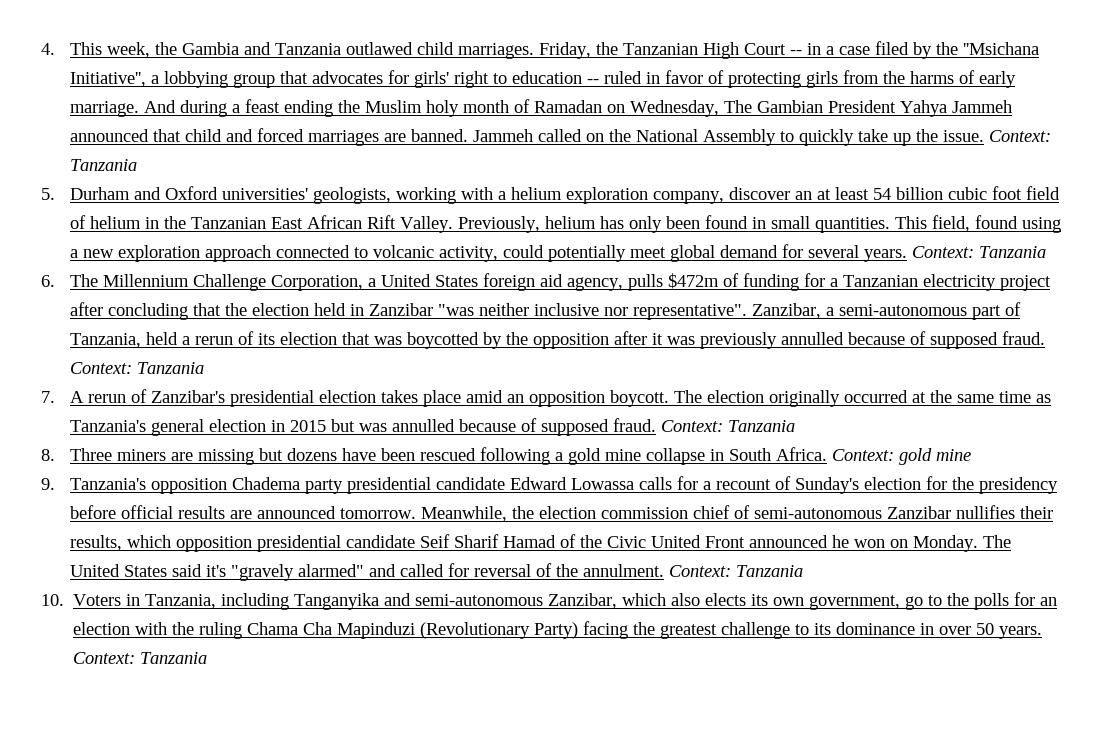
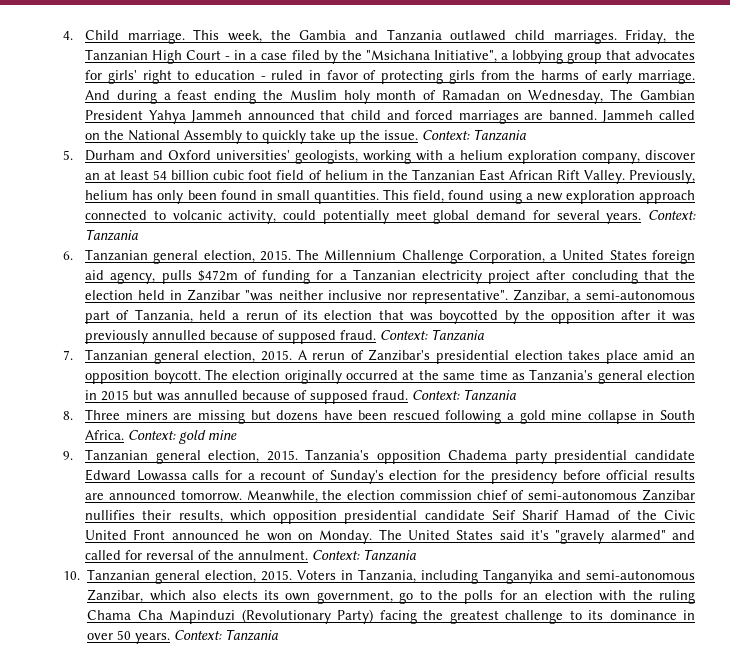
- 4. This week, the Gambia and Tanzania outlawed child marriages.
+ 4. Child marriage. This week, the Gambia and Tanzania outlawed child marriages.
- Friday, the Tanzanian High Court -- in a case filed by the ''Msichana Initiative'', a lobbying group that advocates for girls' right to education -- ruled in favor of protecting girls from the harms of early marriage.
+ Friday, the Tanzanian High Court - in a case filed by the "Msichana Initiative", a lobbying group that advocates for girls' right to education - ruled in favor of protecting girls from the harms of early marriage.
- 6. The Millennium Challenge Corporation, a United States foreign aid agency, pulls $472m of funding for a Tanzanian electricity project after concluding that the election held in Zanzibar "was neither inclusive nor representative".
+ 6. Tanzanian general election, 2015. The Millennium Challenge Corporation, a United States foreign aid agency, pulls $472m of funding for a Tanzanian electricity project after concluding that the election held in Zanzibar "was neither inclusive nor representative".
- 7. A rerun of Zanzibar's presidential election takes place amid an opposition boycott.
+ 7. Tanzanian general election, 2015. A rerun of Zanzibar's presidential election takes place amid an opposition boycott.
- 9. Tanzania's opposition Chadema party presidential candidate Edward Lowassa calls for a recount of Sunday's election for the presidency before official results are announced tomorrow.
+ 9. Tanzanian general election, 2015. Tanzania's opposition Chadema party presidential candidate Edward Lowassa calls for a recount of Sunday's election for the presidency before official results are announced tomorrow.
- 10. Voters in Tanzania, including Tanganyika and semi-autonomous Zanzibar, which also elects its own government, go to the polls for an election with the ruling Chama Cha Mapinduzi (Revolutionary Party) facing the greatest challenge to its dominance in over 50 years.
+ 10. Tanzanian general election, 2015. Voters in Tanzania, including Tanganyika and semi-autonomous Zanzibar, which also elects its own government, go to the polls for an election with the ruling Chama Cha Mapinduzi (Revolutionary Party) facing the greatest challenge to its dominance in over 50 years.

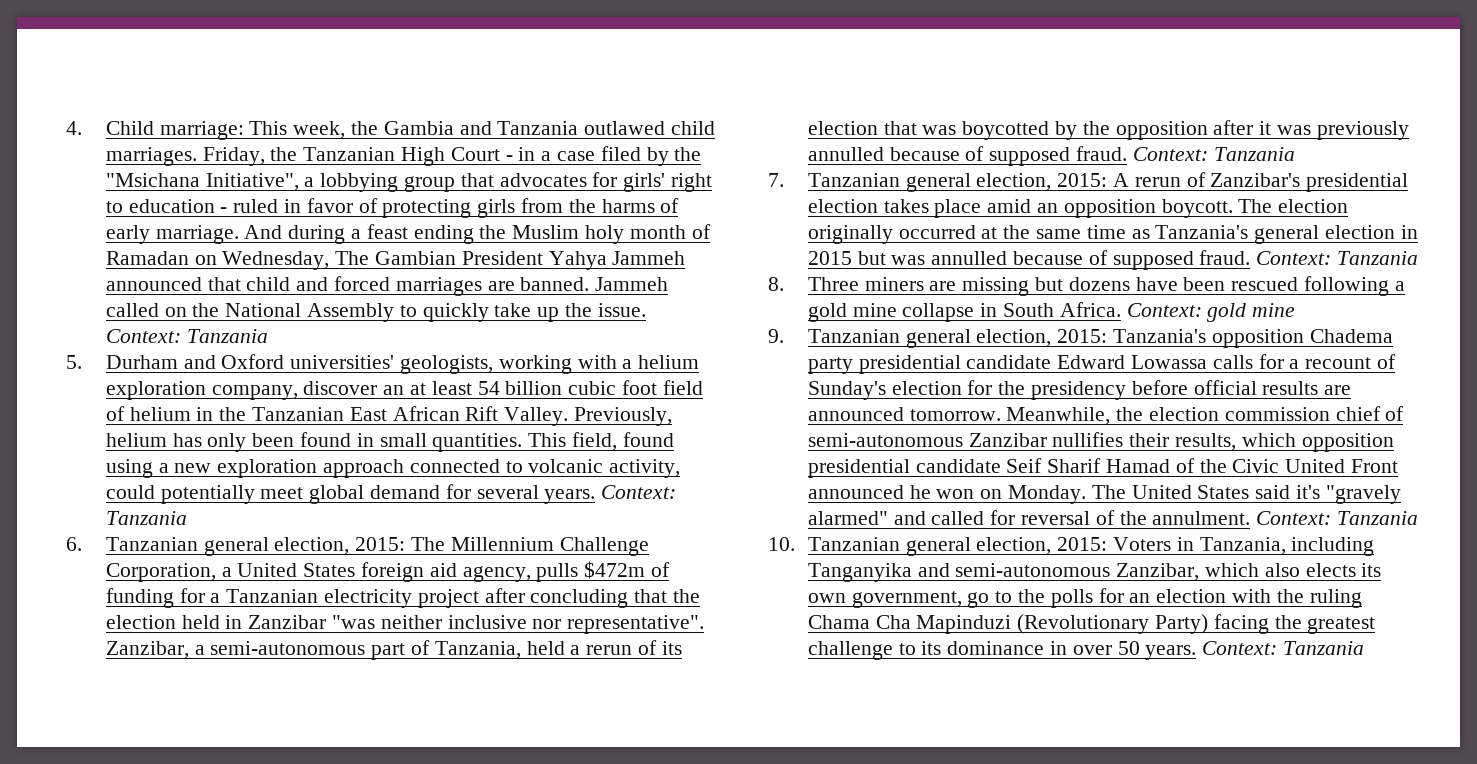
- 4. Child marriage. This week, the Gambia and Tanzania outlawed child marriages.
+ 4. Child marriage: This week, the Gambia and Tanzania outlawed child marriages.
- 6. Tanzanian general election, 2015. The Millennium Challenge Corporation, a United States foreign aid agency, pulls $472m of funding for a Tanzanian electricity project after concluding that the election held in Zanzibar "was neither inclusive nor representative".
+ 6. Tanzanian general election, 2015: The Millennium Challenge Corporation, a United States foreign aid agency, pulls $472m of funding for a Tanzanian electricity project after concluding that the election held in Zanzibar "was neither inclusive nor representative".
- 7. Tanzanian general election, 2015. A rerun of Zanzibar's presidential election takes place amid an opposition boycott.
+ 7. Tanzanian general election, 2015: A rerun of Zanzibar's presidential election takes place amid an opposition boycott.
- 9. Tanzanian general election, 2015. Tanzania's opposition Chadema party presidential candidate Edward Lowassa calls for a recount of Sunday's election for the presidency before official results are announced tomorrow.
+ 9. Tanzanian general election, 2015: Tanzania's opposition Chadema party presidential candidate Edward Lowassa calls for a recount of Sunday's election for the presidency before official results are announced tomorrow.
- 10. Tanzanian general election, 2015. Voters in Tanzania, including Tanganyika and semi-autonomous Zanzibar, which also elects its own government, go to the polls for an election with the ruling Chama Cha Mapinduzi (Revolutionary Party) facing the greatest challenge to its dominance in over 50 years.
+ 10. Tanzanian general election, 2015: Voters in Tanzania, including Tanganyika and semi-autonomous Zanzibar, which also elects its own government, go to the polls for an election with the ruling Chama Cha Mapinduzi (Revolutionary Party) facing the greatest challenge to its dominance in over 50 years.

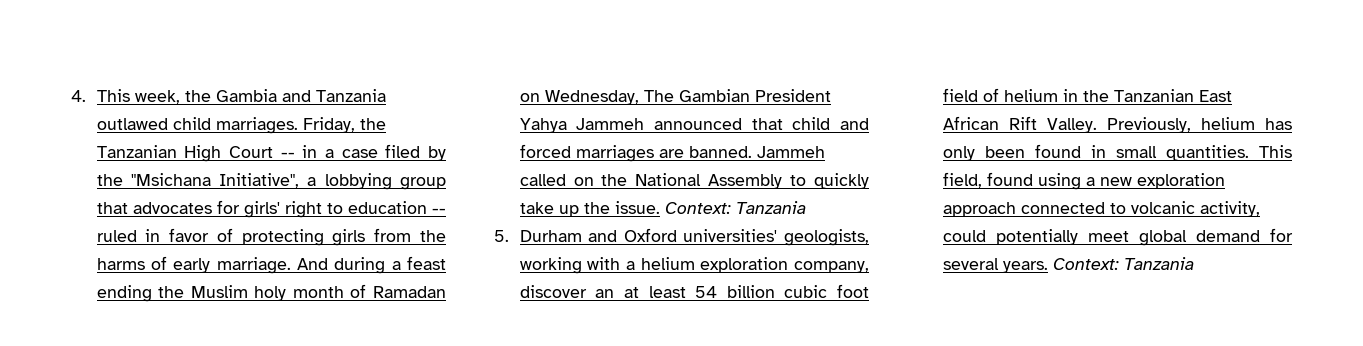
- 4. Child marriage: This week, the Gambia and Tanzania outlawed child marriages.
+ 4. This week, the Gambia and Tanzania outlawed child marriages.
- Friday, the Tanzanian High Court - in a case filed by the "Msichana Initiative", a lobbying group that advocates for girls' right to education - ruled in favor of protecting girls from the harms of early marriage.
+ Friday, the Tanzanian High Court -- in a case filed by the "Msichana Initiative", a lobbying group that advocates for girls' right to education -- ruled in favor of protecting girls from the harms of early marriage.
- 6. Tanzanian general election, 2015: The Millennium Challenge Corporation, a United States foreign aid agency, pulls $472m of funding for a Tanzanian electricity project after concluding that the election held in Zanzibar "was neither inclusive nor representative". Zanzibar, a semi-autonomous part of Tanzania, held a rerun of its election that was boycotted by the opposition after it was previously annulled because of supposed fraud. Context: Tanzania
- 7. Tanzanian general election, 2015: A rerun of Zanzibar's presidential election takes place amid an opposition boycott. The election originally occurred at the same time as Tanzania's general election in 2015 but was annulled because of supposed fraud. Context: Tanzania
- 8. Three miners are missing but dozens have been rescued following a gold mine collapse in South Africa. Context: gold mine
- 9. Tanzanian general election, 2015: Tanzania's opposition Chadema party presidential candidate Edward Lowassa calls for a recount of Sunday's election for the presidency before official results are announced tomorrow. Meanwhile, the election commission chief of semi-autonomous Zanzibar nullifies their results, which opposition presidential candidate Seif Sharif Hamad of the Civic United Front announced he won on Monday. The United States said it's "gravely alarmed" and called for reversal of the annulment. Context: Tanzania
- 10. Tanzanian general election, 2015: Voters in Tanzania, including Tanganyika and semi-autonomous Zanzibar, which also elects its own government, go to the polls for an election with the ruling Chama Cha Mapinduzi (Revolutionary Party) facing the greatest challenge to its dominance in over 50 years. Context: Tanzania

